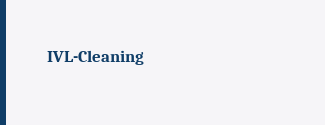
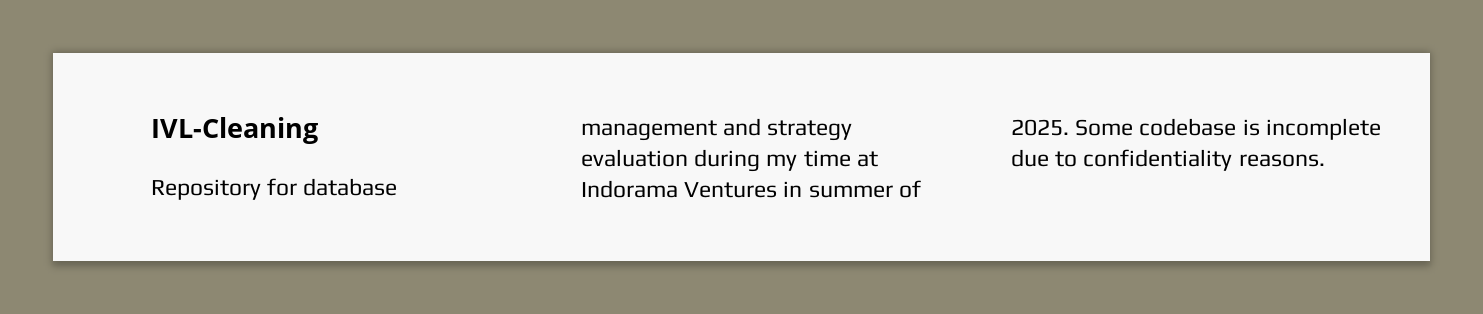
+ Repository for database management and strategy evaluation during my time at Indorama Ventures in summer of 2025. Some codebase is incomplete due to confidentiality reasons.

